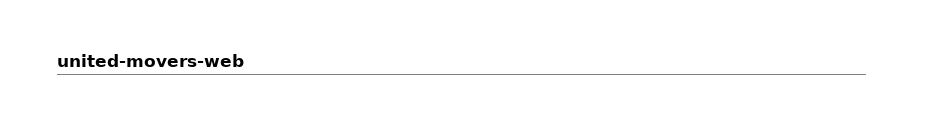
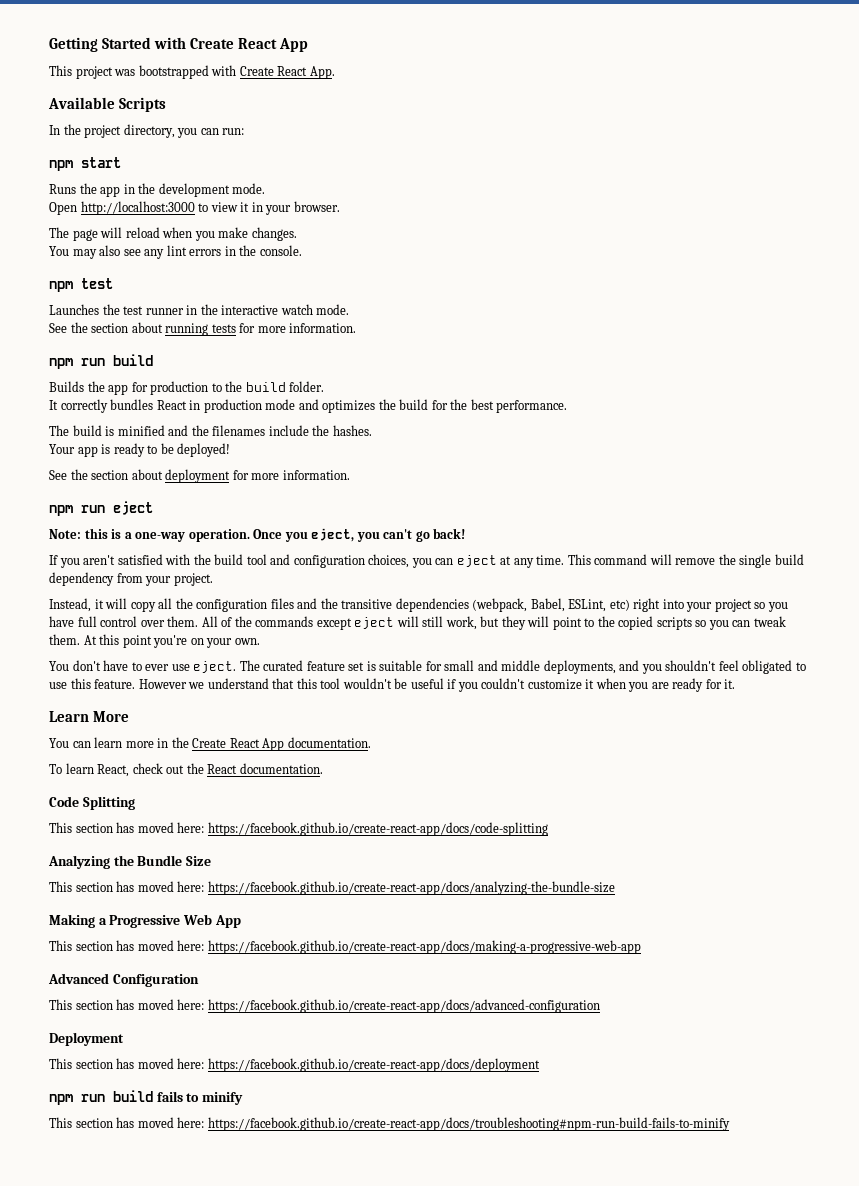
- united-movers-web
+ Getting Started with Create React App
+ This project was bootstrapped with Create React App.
+ Available Scripts
+ In the project directory, you can run:
+ npm start
+ Runs the app in the development mode.
+ Open http://localhost:3000 to view it in your browser.
+ The page will reload when you make changes.
+ You may also see any lint errors in the console.
+ npm test
+ Launches the test runner in the interactive watch mode.
+ See the section about running tests for more information.
+ npm run build
+ Builds the app for production to the build folder.
+ It correctly bundles React in production mode and optimizes the build for the best performance.
+ The build is minified and the filenames include the hashes.
+ Your app is ready to be deployed!
+ See the section about deployment for more information.
+ npm run eject
+ Note: this is a one-way operation. Once you eject, you can't go back!
+ If you aren't satisfied with the build tool and configuration choices, you can eject at any time. This command will remove the single build dependency from your project.
+ Instead, it will copy all the configuration files and the transitive dependencies (webpack, Babel, ESLint, etc) right into your project so you have full control over them. All of the commands except eject will still work, but they will point to the copied scripts so you can tweak them. At this point you're on your own.
+ You don't have to ever use eject. The curated feature set is suitable for small and middle deployments, and you shouldn't feel obligated to use this feature. However we understand that this tool wouldn't be useful if you couldn't customize it when you are ready for it.
+ Learn More
+ You can learn more in the Create React App documentation.
+ To learn React, check out the React documentation.
+ Code Splitting
+ This section has moved here: https://facebook.github.io/create-react-app/docs/code-splitting
+ Analyzing the Bundle Size
+ This section has moved here: https://facebook.github.io/create-react-app/docs/analyzing-the-bundle-size
+ Making a Progressive Web App
+ This section has moved here: https://facebook.github.io/create-react-app/docs/making-a-progressive-web-app
+ Advanced Configuration
+ This section has moved here: https://facebook.github.io/create-react-app/docs/advanced-configuration
+ Deployment
+ This section has moved here: https://facebook.github.io/create-react-app/docs/deployment
+ npm run build fails to minify
+ This section has moved here: https://facebook.github.io/create-react-app/docs/troubleshooting#npm-run-build-fails-to-minify

